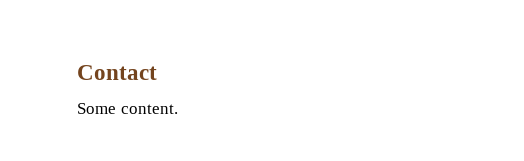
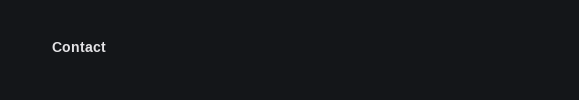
- Some content.

